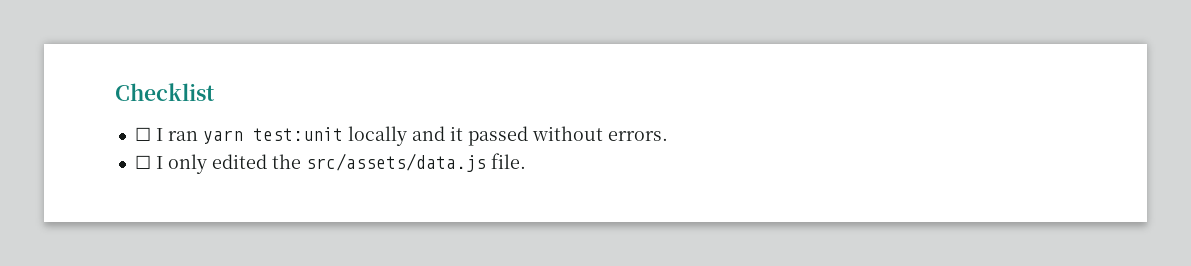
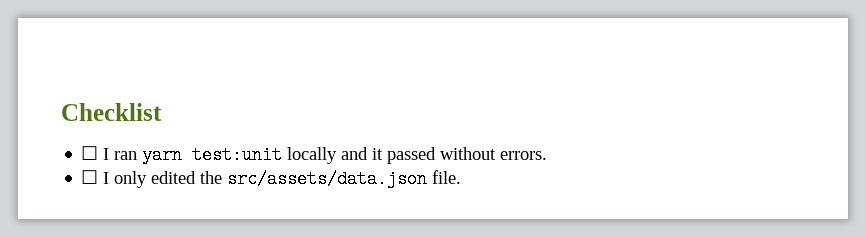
- ☐ I only edited the src/assets/data.js file.
+ ☐ I only edited the src/assets/data.json file.

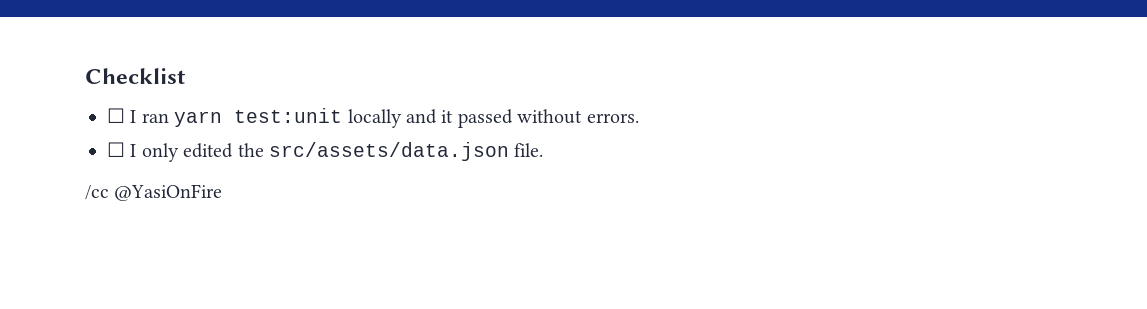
+ /cc @YasiOnFire

